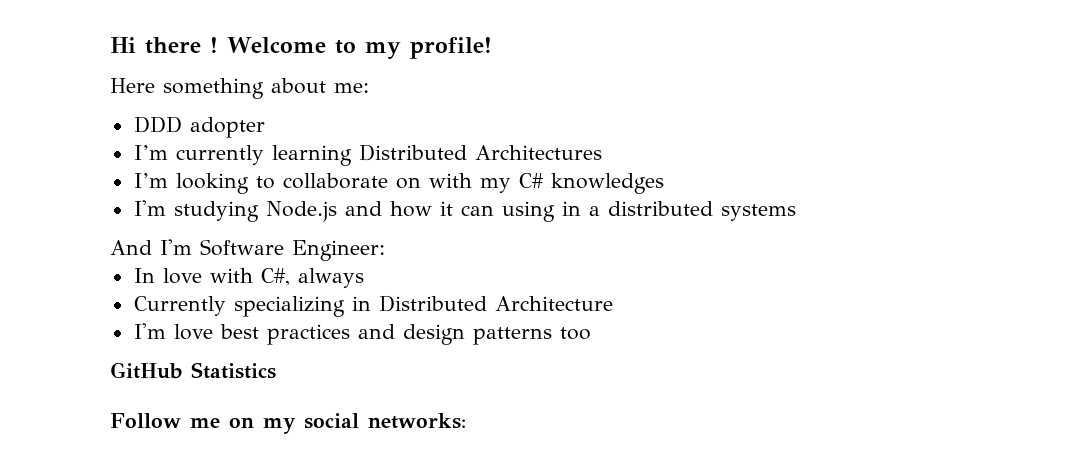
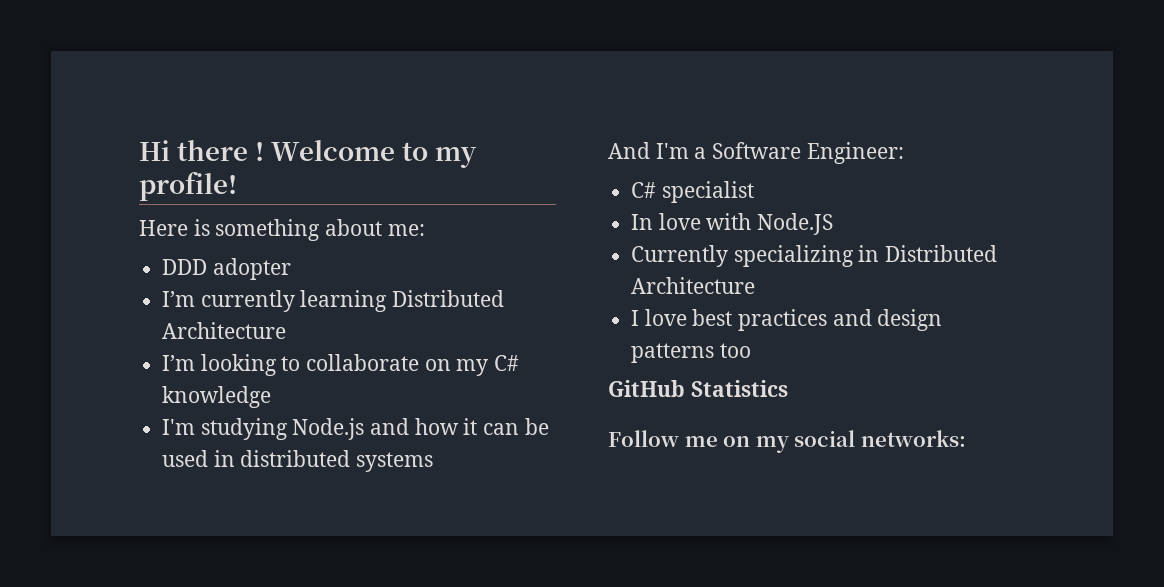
- Here something about me:
+ Here is something about me:
- I’m currently learning Distributed Architectures
+ I’m currently learning Distributed Architecture
- I’m looking to collaborate on with my C# knowledges
+ I’m looking to collaborate on my C# knowledge
- I'm studying Node.js and how it can using in a distributed systems
+ I'm studying Node.js and how it can be used in distributed systems
- And I'm Software Engineer:
+ And I'm a Software Engineer:
+ C# specialist
- In love with C#, always
+ In love with Node.JS
- I'm love best practices and design patterns too
+ I love best practices and design patterns too

